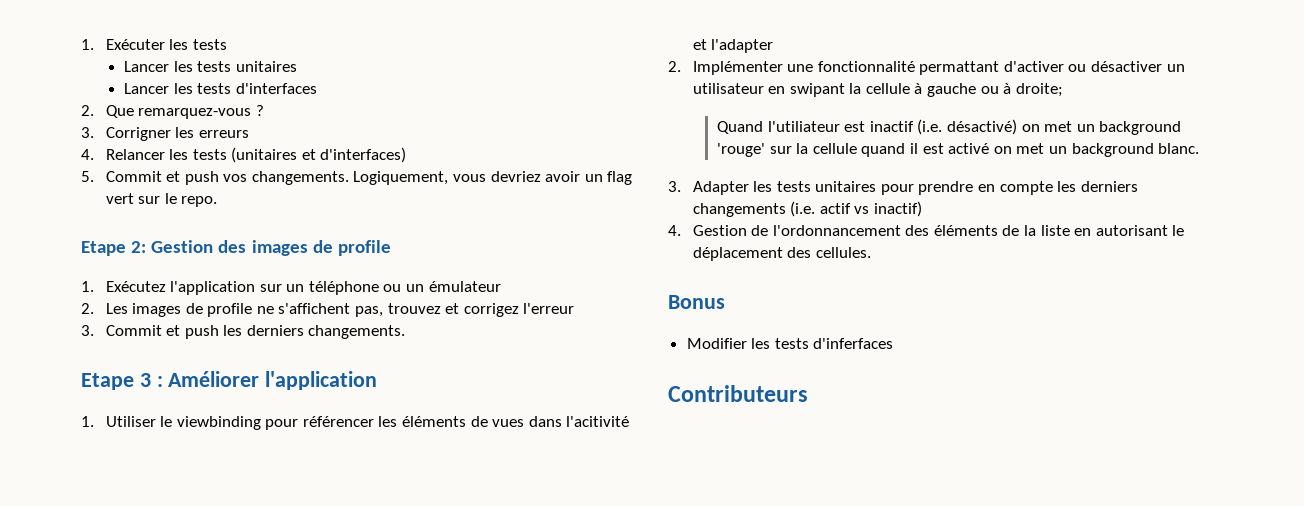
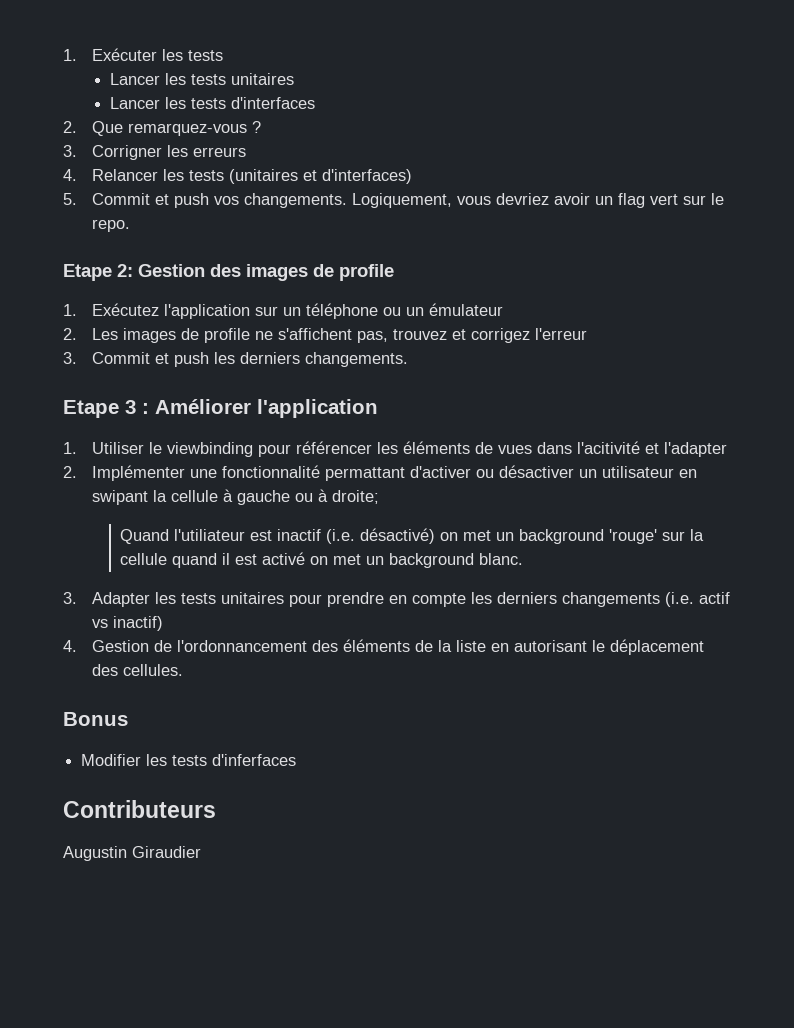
+ Augustin Giraudier

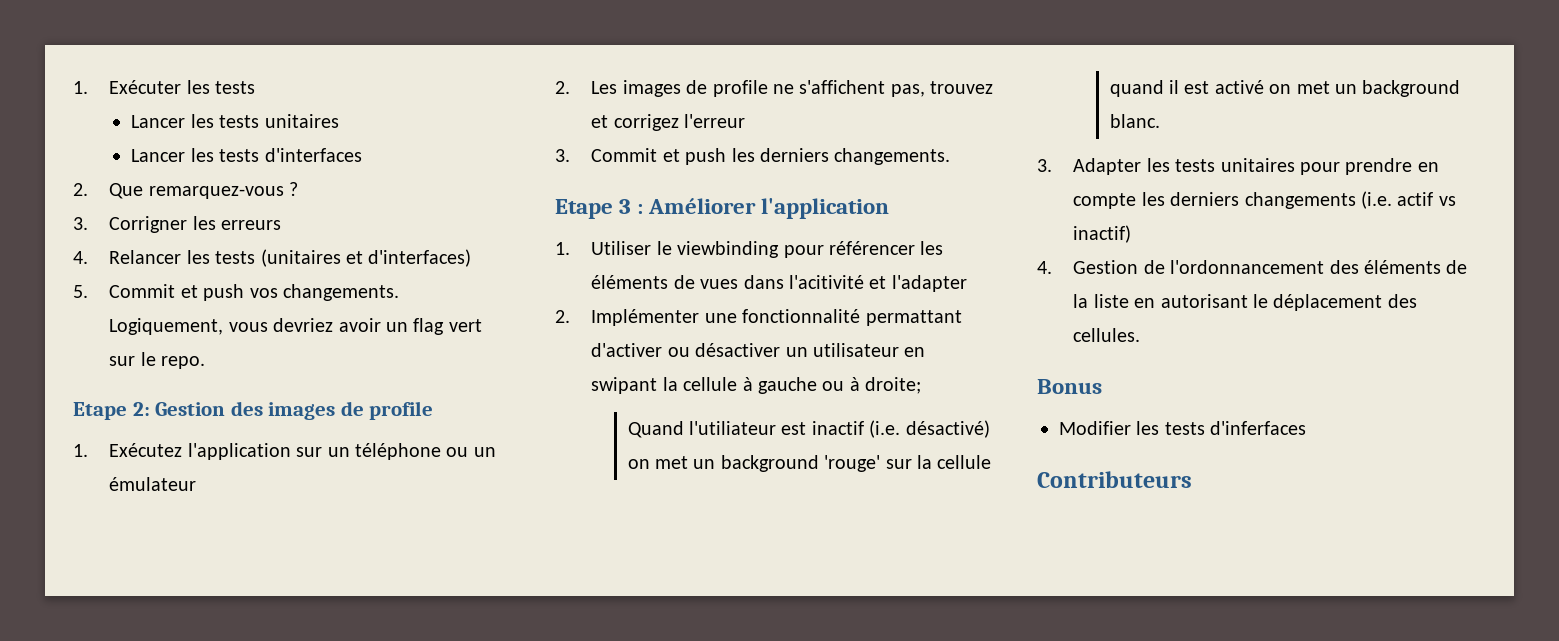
- Augustin Giraudier

